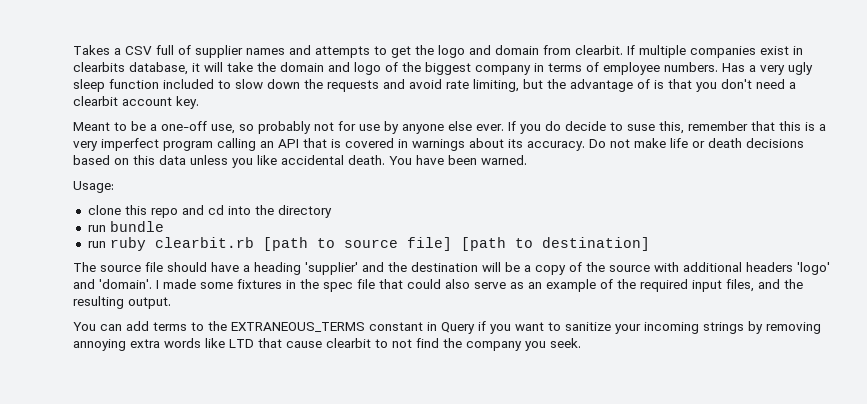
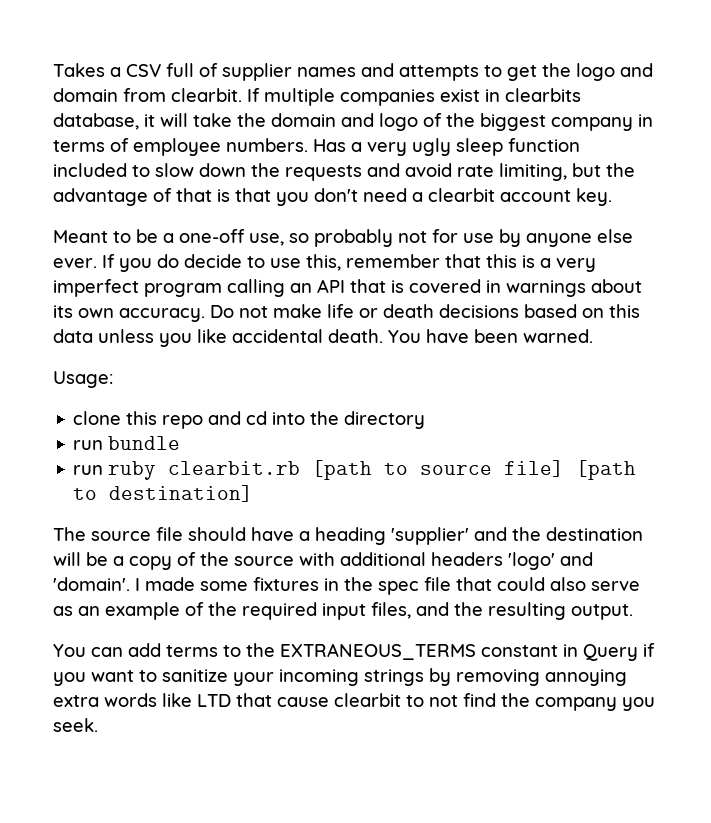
- Has a very ugly sleep function included to slow down the requests and avoid rate limiting, but the advantage of is that you don't need a clearbit account key.
+ Has a very ugly sleep function included to slow down the requests and avoid rate limiting, but the advantage of that is that you don't need a clearbit account key.
- If you do decide to suse this, remember that this is a very imperfect program calling an API that is covered in warnings about its accuracy.
+ If you do decide to use this, remember that this is a very imperfect program calling an API that is covered in warnings about its own accuracy.

